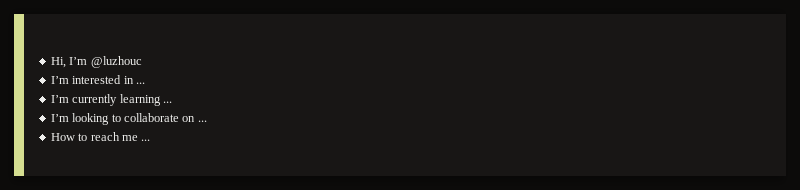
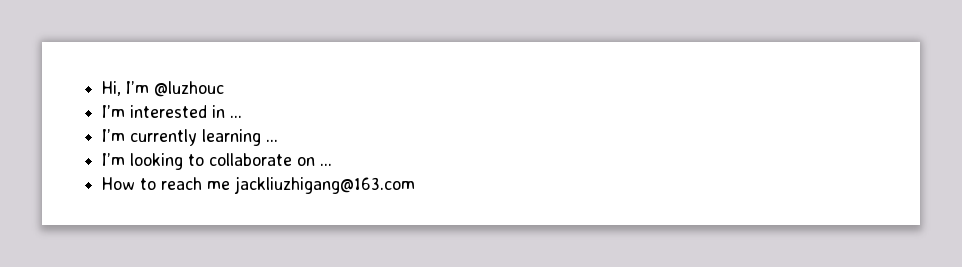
- How to reach me ...
+ How to reach me jackliuzhigang@163.com

